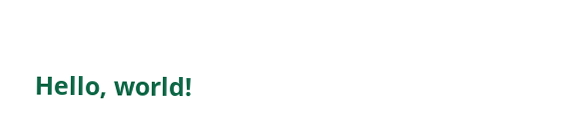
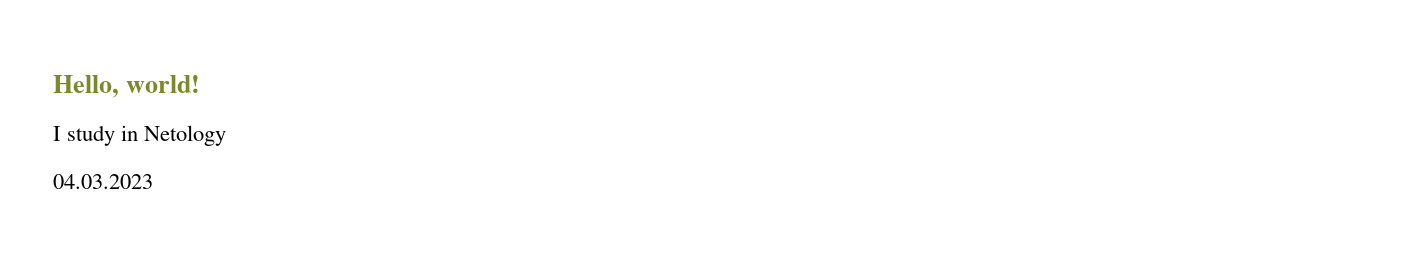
+ I study in Netology
+ 04.03.2023

